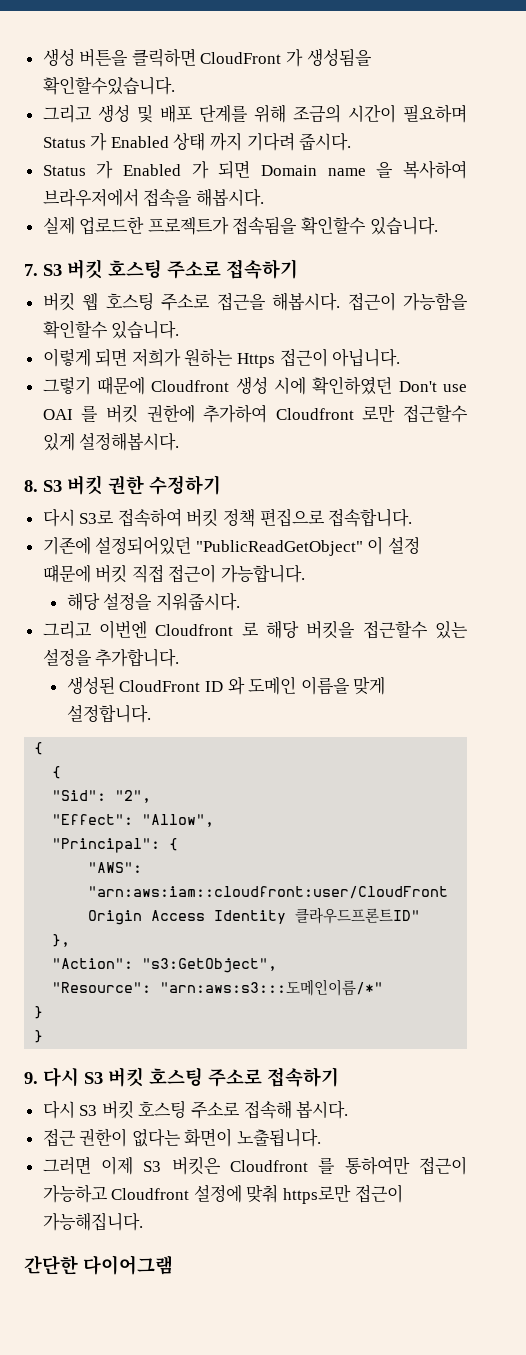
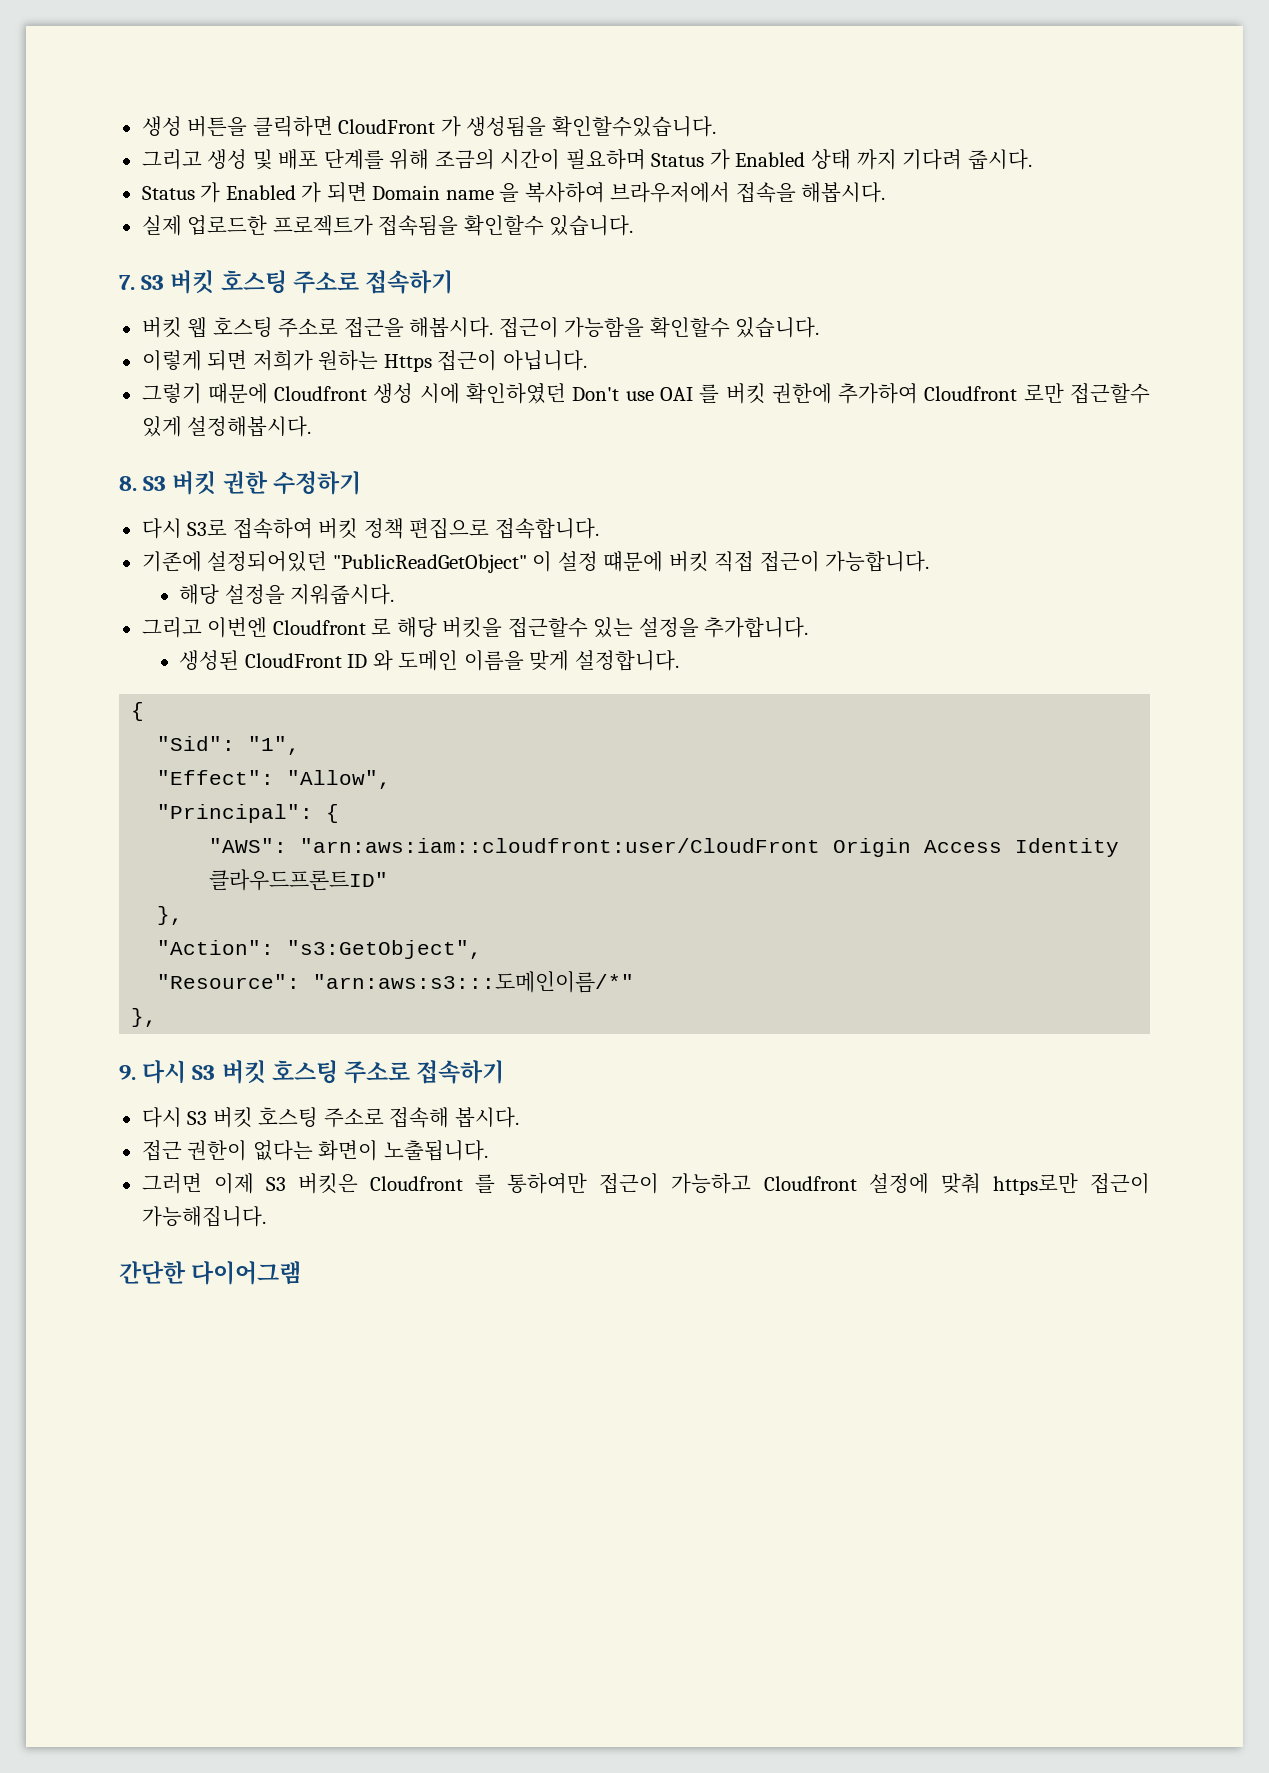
  생성된 CloudFront ID 와 도메인 이름을 맞게 설정합니다.
- {
- "Sid": "2",
+ "Sid": "1",
  "Resource": "arn:aws:s3:::도메인이름/*"
- }
- }
+ },

